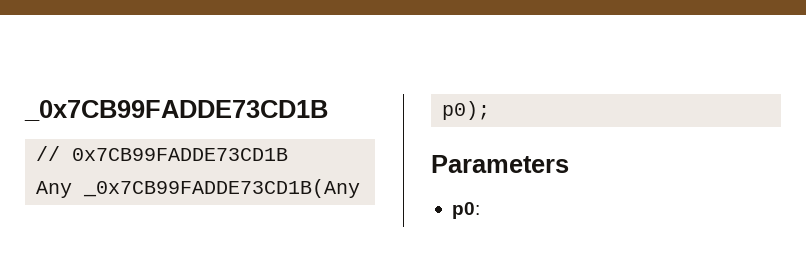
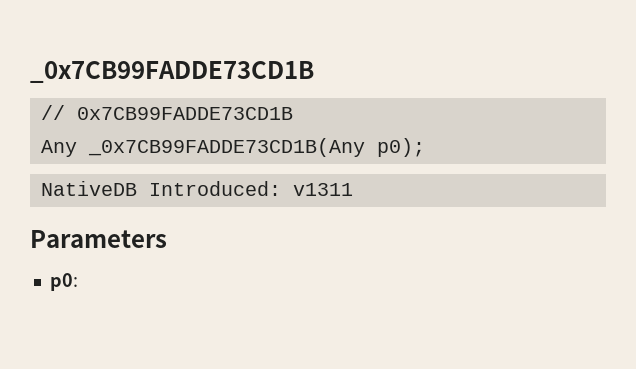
+ NativeDB Introduced: v1311

